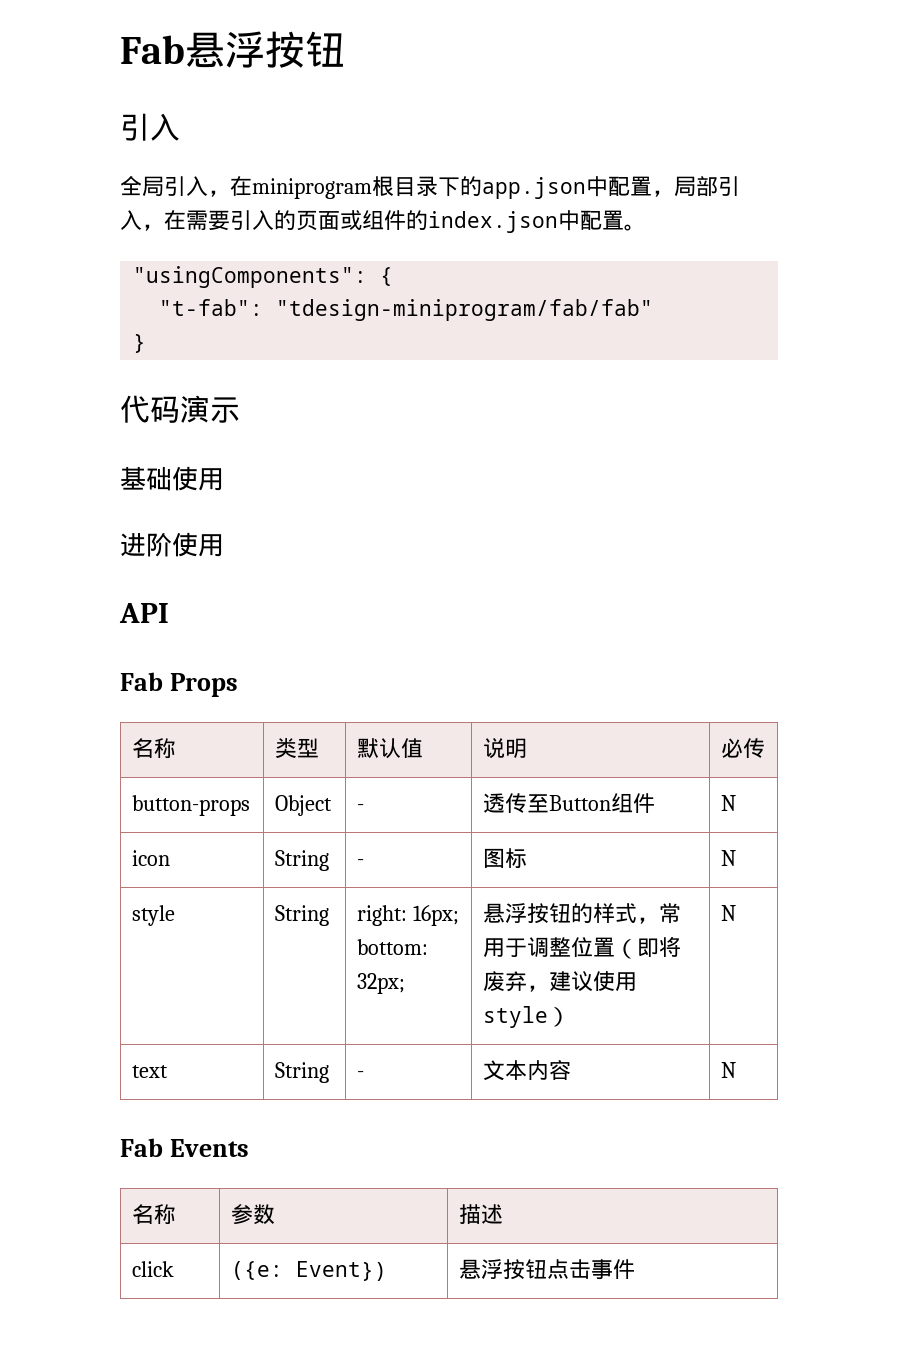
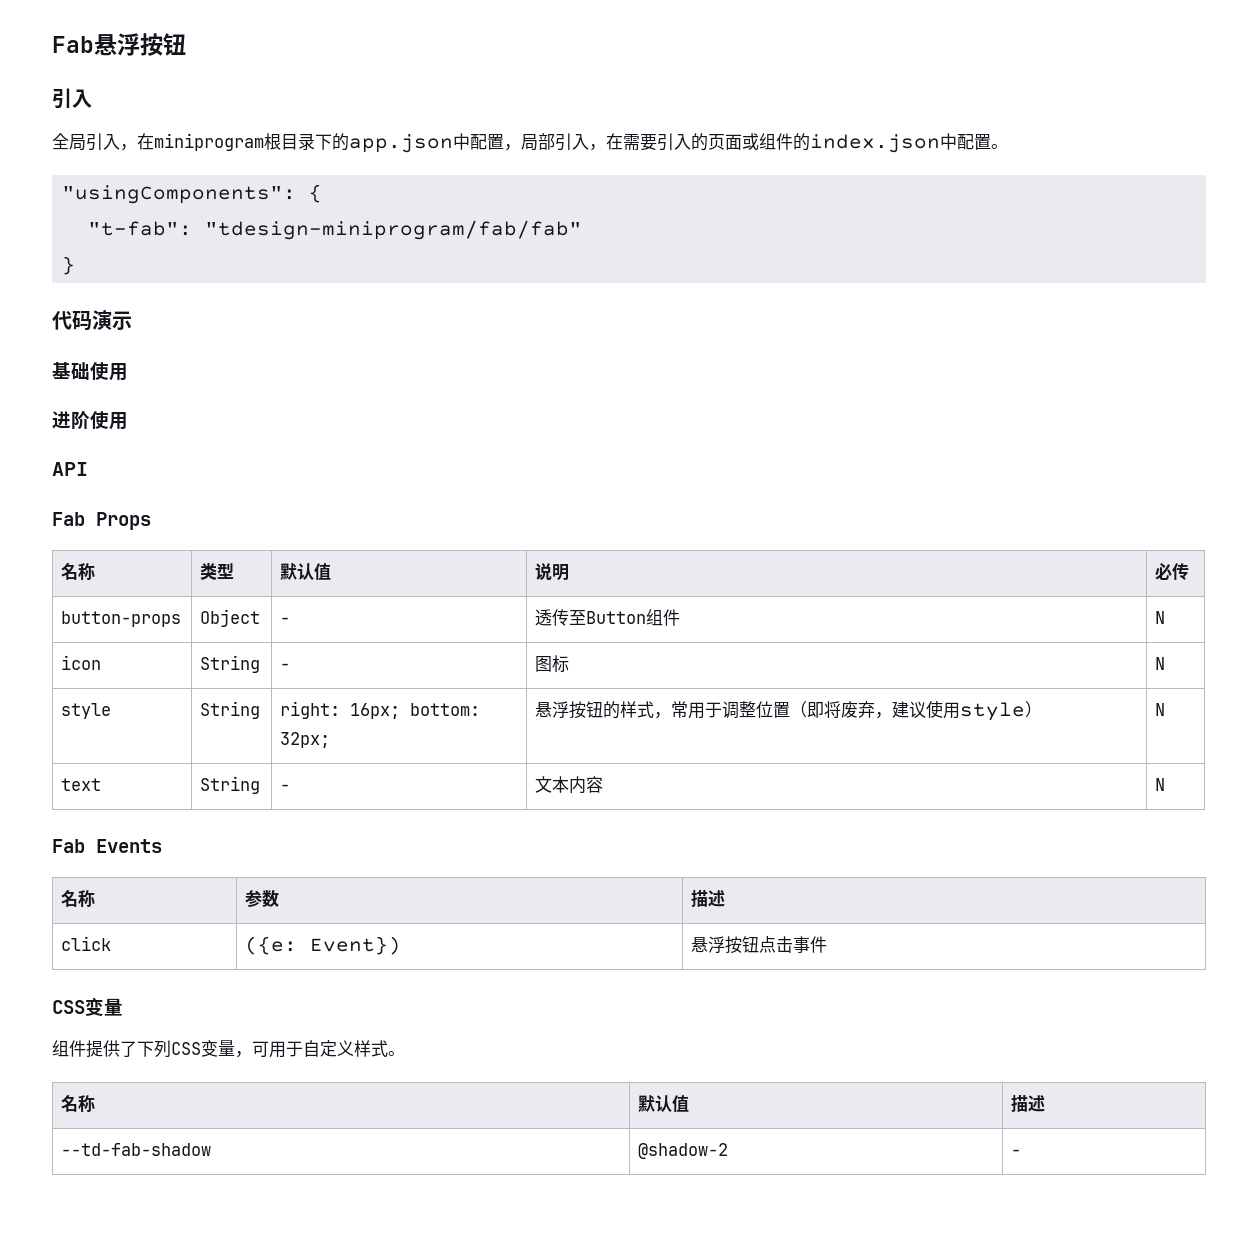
  click | ({e: Event}) | 悬浮按钮点击事件
+ CSS变量
+ 组件提供了下列CSS变量，可用于自定义样式。
+ 名称 | 默认值 | 描述
+ --td-fab-shadow | @shadow-2 | -

